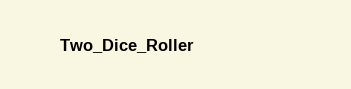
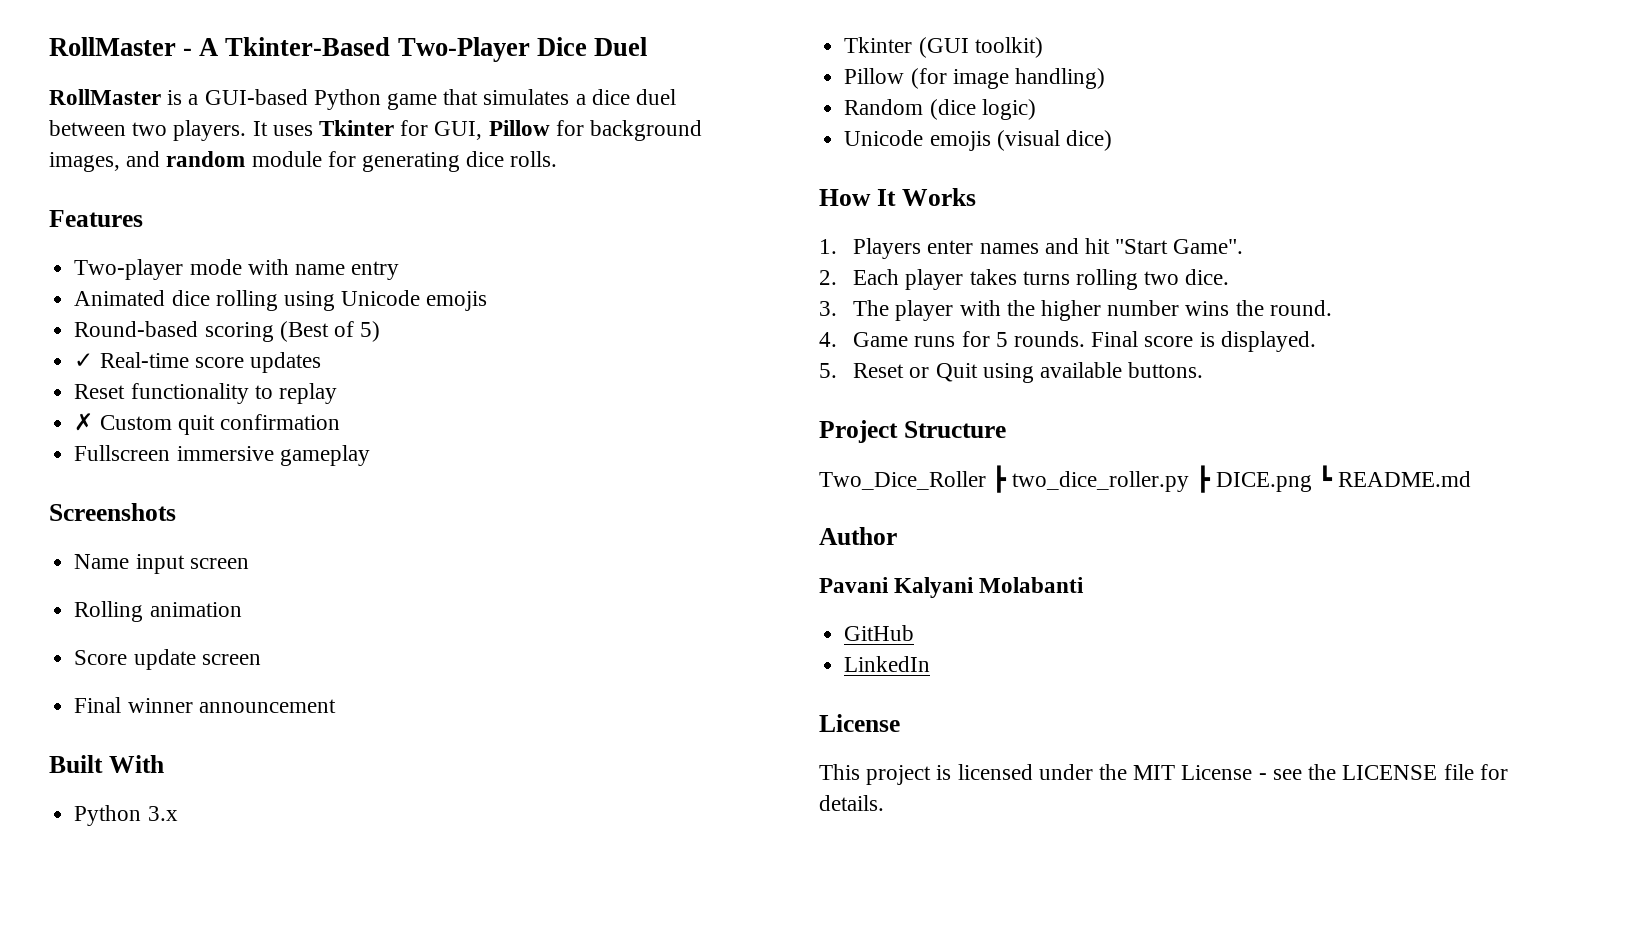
- Two_Dice_Roller
+ RollMaster - A Tkinter-Based Two-Player Dice Duel
+ RollMaster is a GUI-based Python game that simulates a dice duel between two players. It uses Tkinter for GUI, Pillow for background images, and random module for generating dice rolls.
+ Features
+ Two-player mode with name entry
+ Animated dice rolling using Unicode emojis
+ Round-based scoring (Best of 5)
+ ✓ Real-time score updates
+ Reset functionality to replay
+ ✗ Custom quit confirmation
+ Fullscreen immersive gameplay
+ Screenshots
+ Name input screen
+ Rolling animation
+ Score update screen
+ Final winner announcement
+ Built With
+ Python 3.x
+ Tkinter (GUI toolkit)
+ Pillow (for image handling)
+ Random (dice logic)
+ Unicode emojis (visual dice)
+ How It Works
+ 1. Players enter names and hit "Start Game".
+ 2. Each player takes turns rolling two dice.
+ 3. The player with the higher number wins the round.
+ 4. Game runs for 5 rounds. Final score is displayed.
+ 5. Reset or Quit using available buttons.
+ Project Structure
+ Two_Dice_Roller ┣ two_dice_roller.py ┣ DICE.png ┗ README.md
+ Author
+ Pavani Kalyani Molabanti
+ GitHub
+ LinkedIn
+ License
+ This project is licensed under the MIT License - see the LICENSE file for details.

